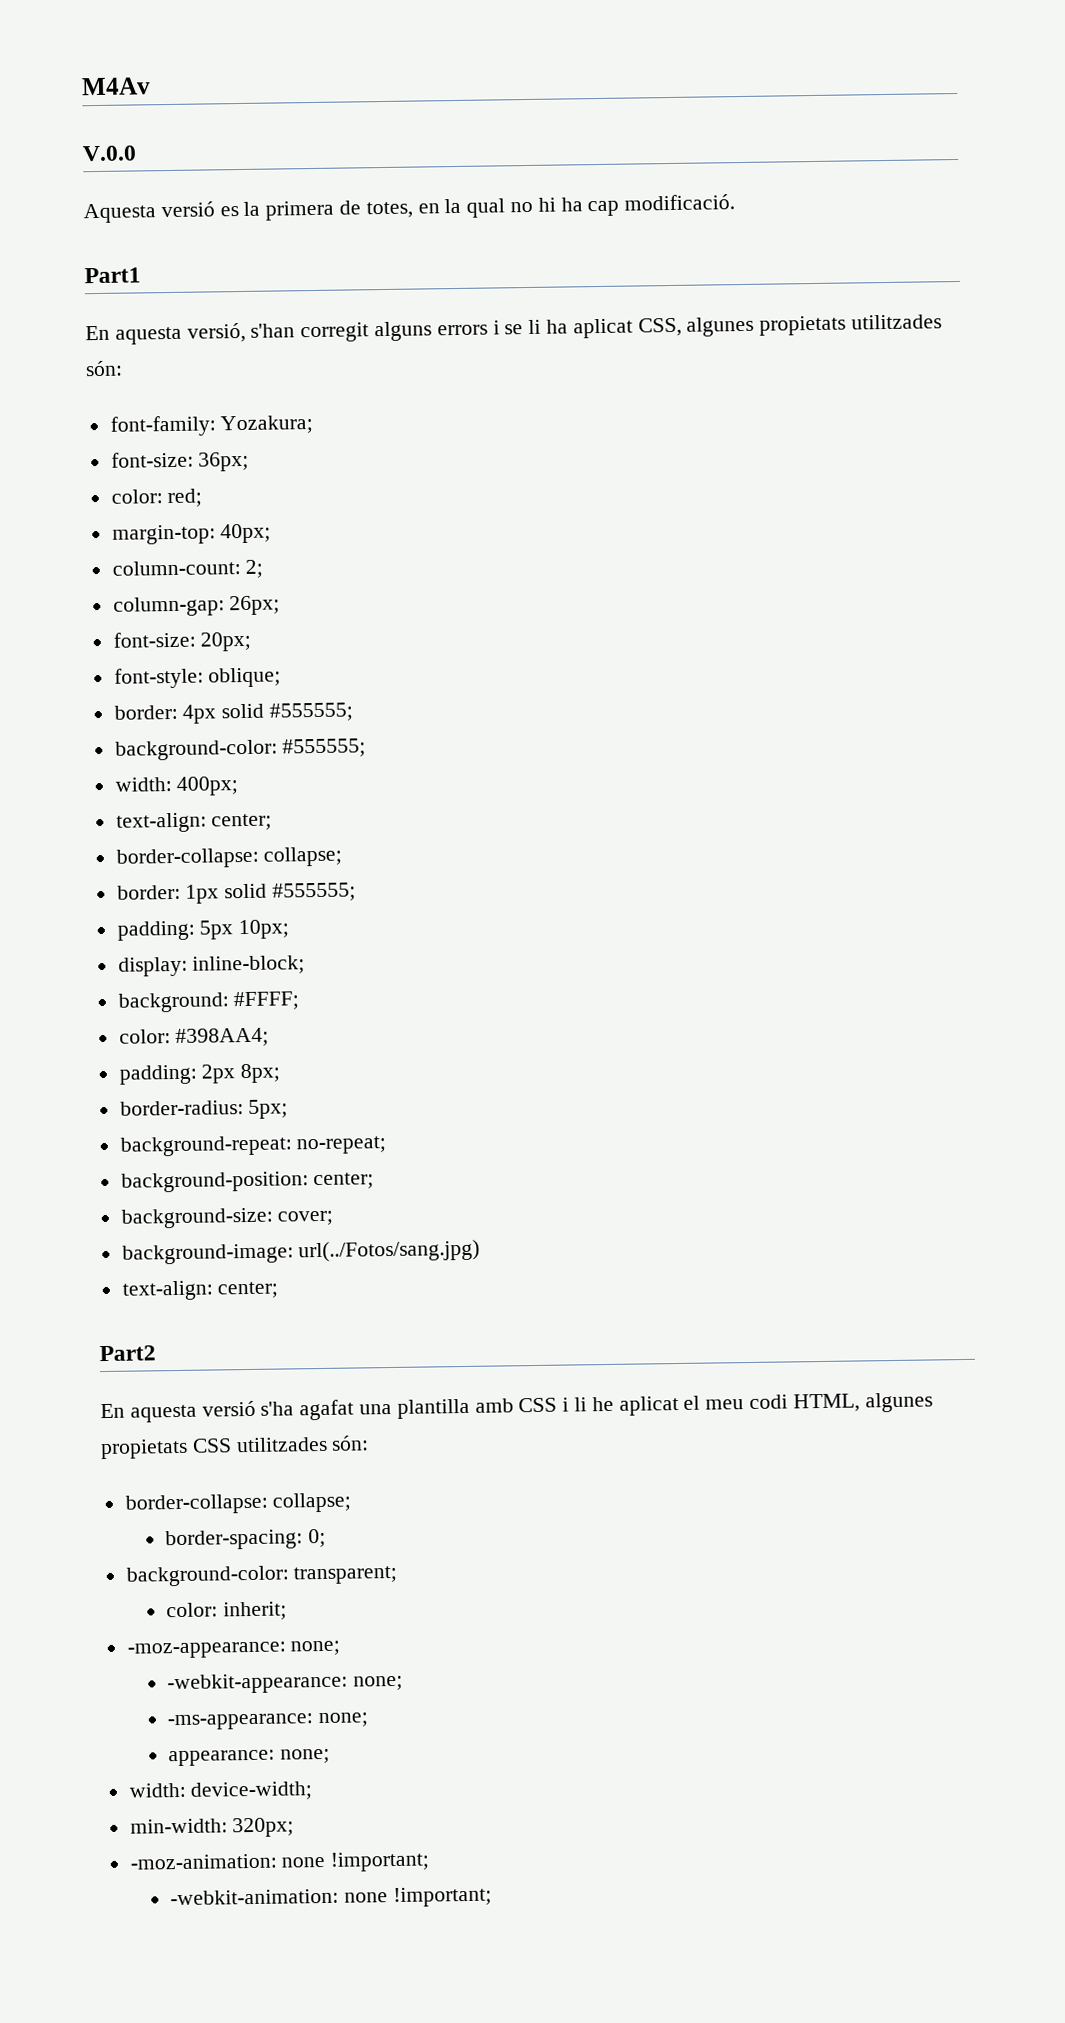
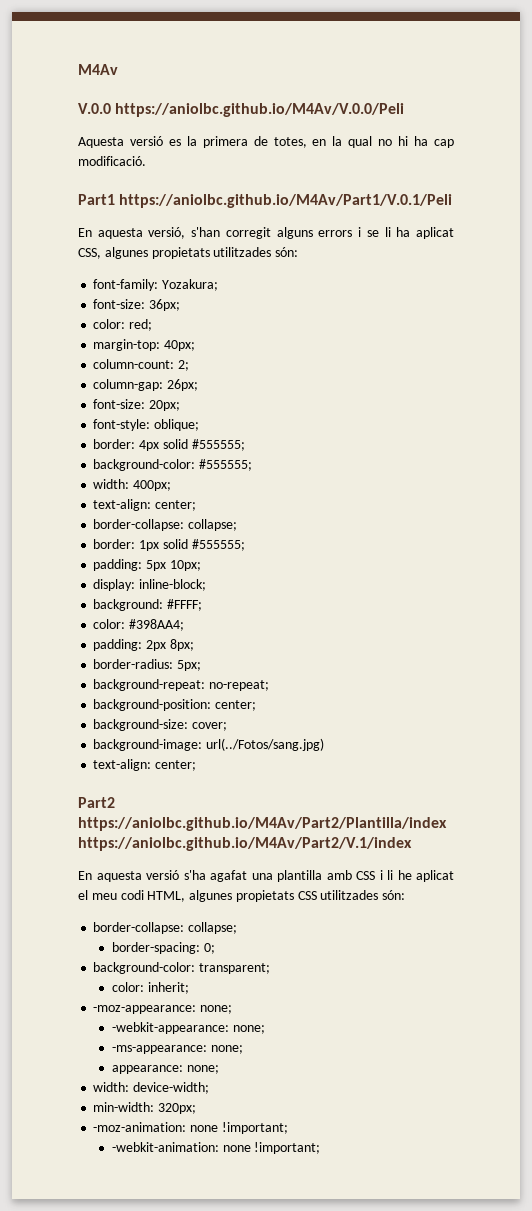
- V.0.0
+ V.0.0 https://aniolbc.github.io/M4Av/V.0.0/Peli
- Part1
+ Part1 https://aniolbc.github.io/M4Av/Part1/V.0.1/Peli
- Part2
+ Part2 https://aniolbc.github.io/M4Av/Part2/Plantilla/index https://aniolbc.github.io/M4Av/Part2/V.1/index

